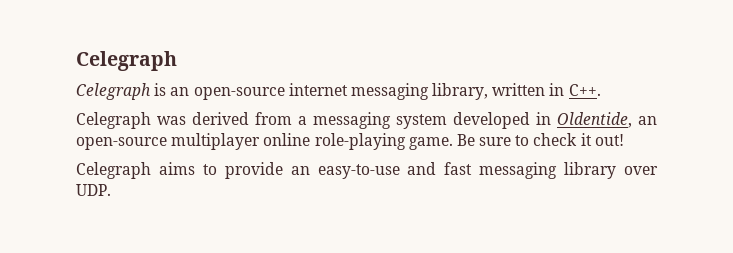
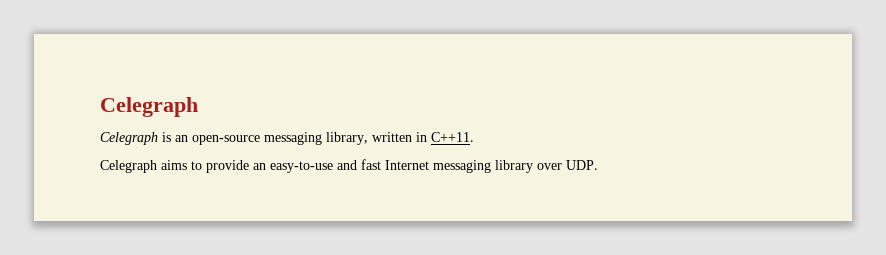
- Celegraph is an open-source internet messaging library, written in C++.
- Celegraph was derived from a messaging system developed in Oldentide, an open-source multiplayer online role-playing game. Be sure to check it out!
+ Celegraph is an open-source messaging library, written in C++11.
- Celegraph aims to provide an easy-to-use and fast messaging library over UDP.
+ Celegraph aims to provide an easy-to-use and fast Internet messaging library over UDP.

